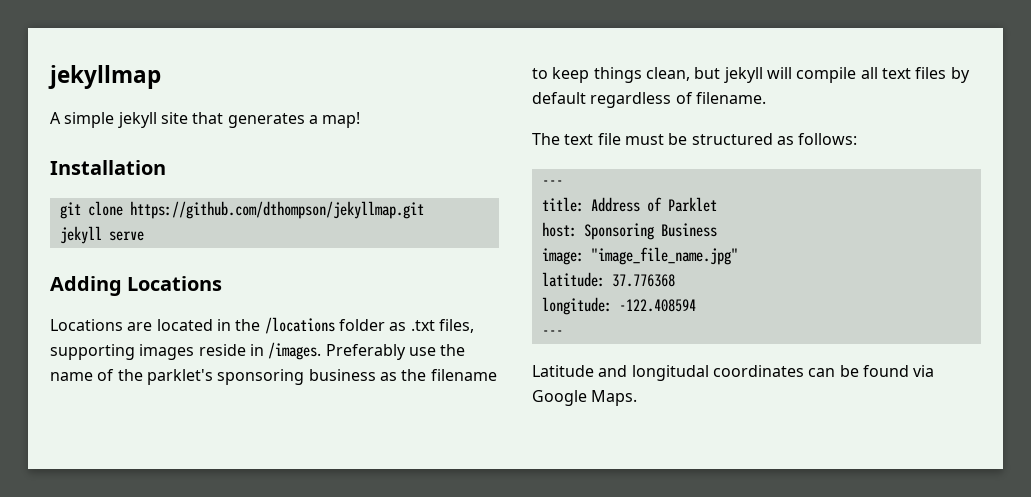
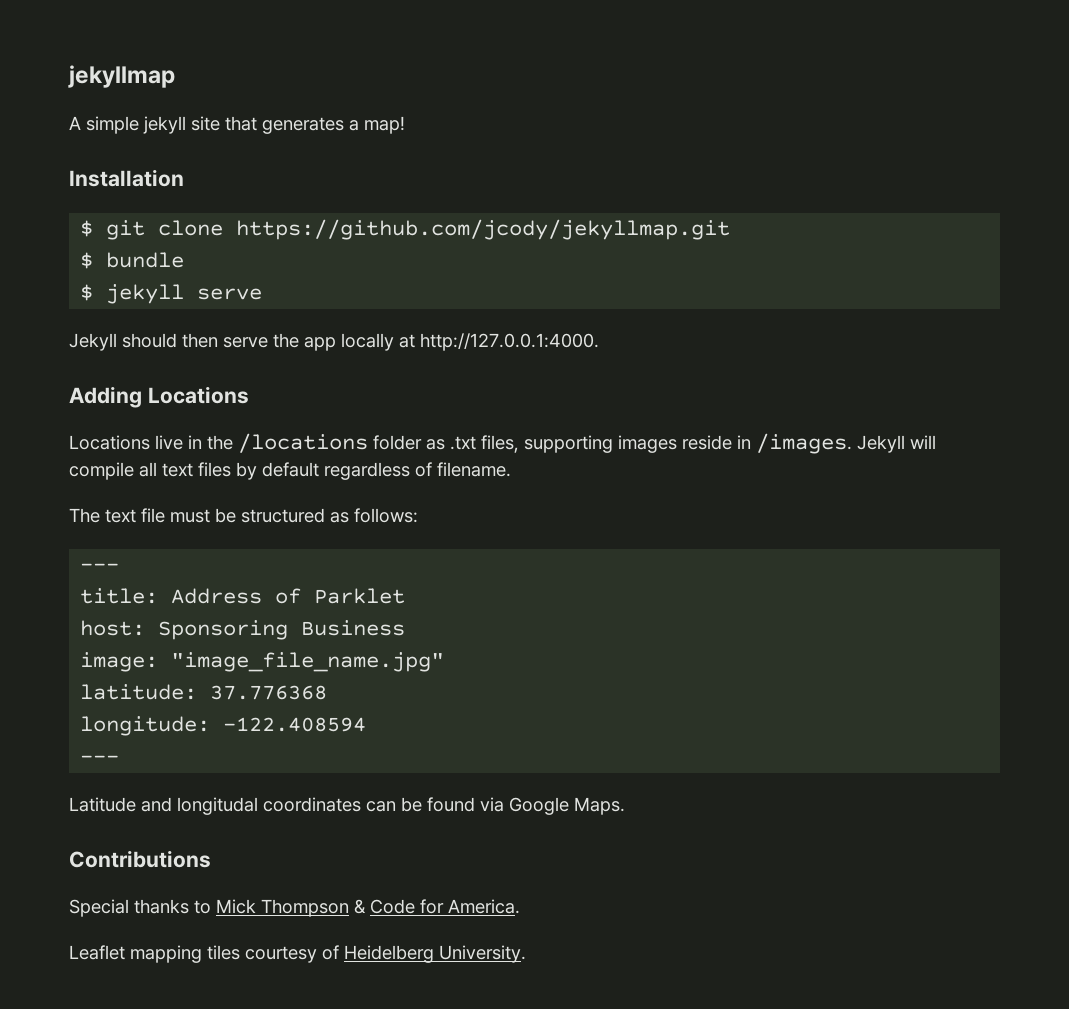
- git clone https://github.com/dthompson/jekyllmap.git
- jekyll serve
+ $ git clone https://github.com/jcody/jekyllmap.git
+ $ bundle
+ $ jekyll serve
+ Jekyll should then serve the app locally at http://127.0.0.1:4000.
- Locations are located in the /locations folder as .txt files, supporting images reside in /images.
+ Locations live in the /locations folder as .txt files, supporting images reside in /images.
- Preferably use the name of the parklet's sponsoring business as the filename to keep things clean, but jekyll will compile all text files by default regardless of filename.
+ Jekyll will compile all text files by default regardless of filename.
+ Contributions
+ Special thanks to Mick Thompson & Code for America.
+ Leaflet mapping tiles courtesy of Heidelberg University.

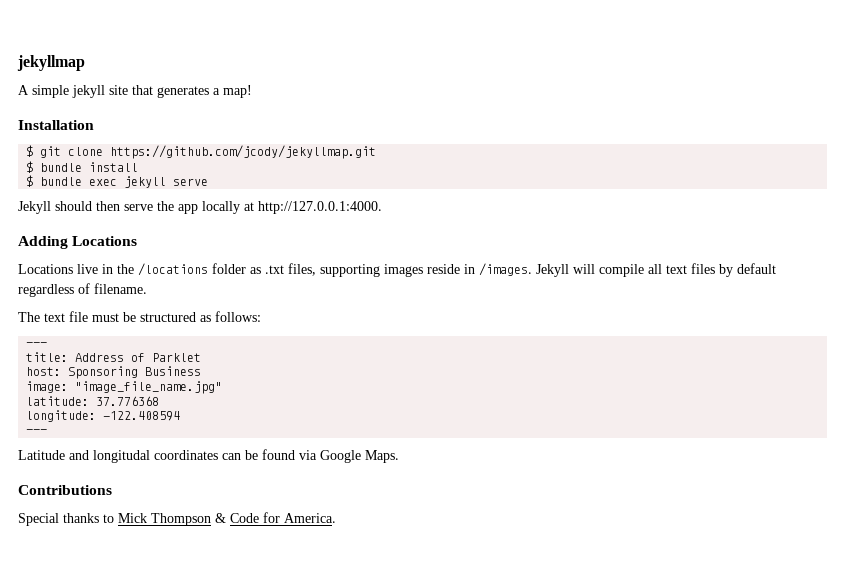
- $ bundle
- $ jekyll serve
+ $ bundle install
+ $ bundle exec jekyll serve
- Leaflet mapping tiles courtesy of Heidelberg University.

